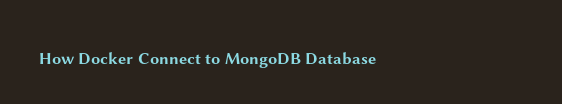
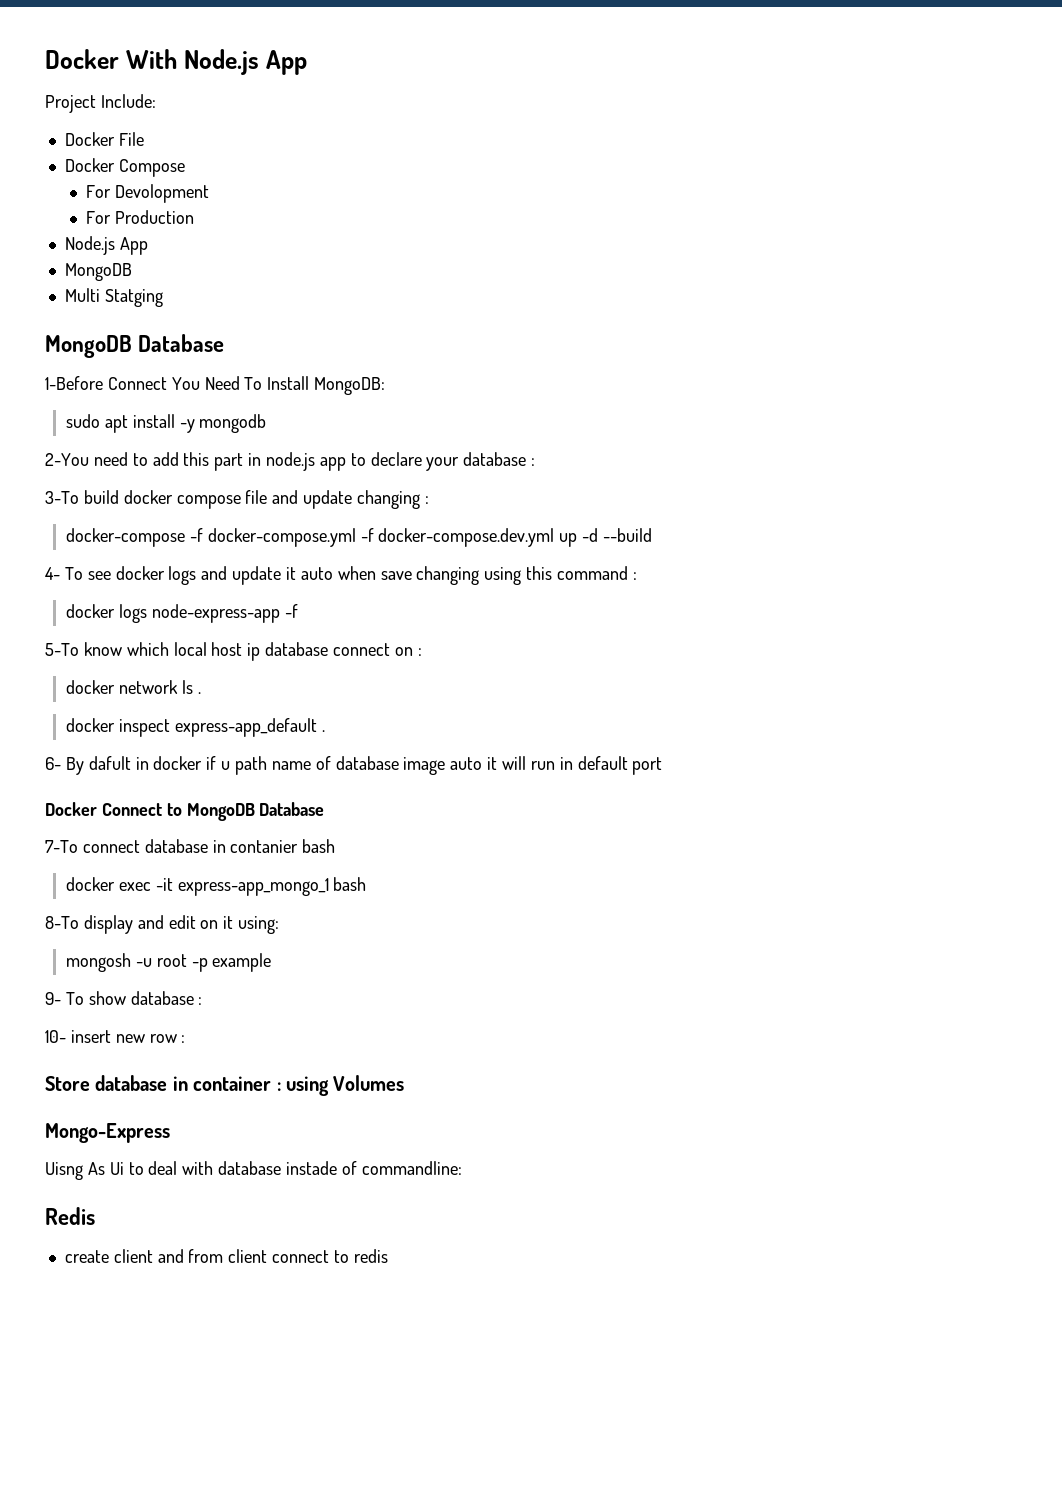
- How Docker Connect to MongoDB Database
+ Docker With Node.js App
+ Project Include:
+ Docker File
+ Docker Compose
+ For Devolopment
+ For Production
+ Node.js App
+ MongoDB
+ Multi Statging
+ MongoDB Database
+ 1-Before Connect You Need To Install MongoDB:
+ sudo apt install -y mongodb
+ 2-You need to add this part in node.js app to declare your database :
+ 3-To build docker compose file and update changing :
+ docker-compose -f docker-compose.yml -f docker-compose.dev.yml up -d --build
+ 4- To see docker logs and update it auto when save changing using this command :
+ docker logs node-express-app -f
+ 5-To know which local host ip database connect on :
+ docker network ls .
+ docker inspect express-app_default .
+ 6- By dafult in docker if u path name of database image auto it will run in default port
+ Docker Connect to MongoDB Database
+ 7-To connect database in contanier bash
+ docker exec -it express-app_mongo_1 bash
+ 8-To display and edit on it using:
+ mongosh -u root -p example
+ 9- To show database :
+ 10- insert new row :
+ Store database in container : using Volumes
+ Mongo-Express
+ Uisng As Ui to deal with database instade of commandline:
+ Redis
+ create client and from client connect to redis

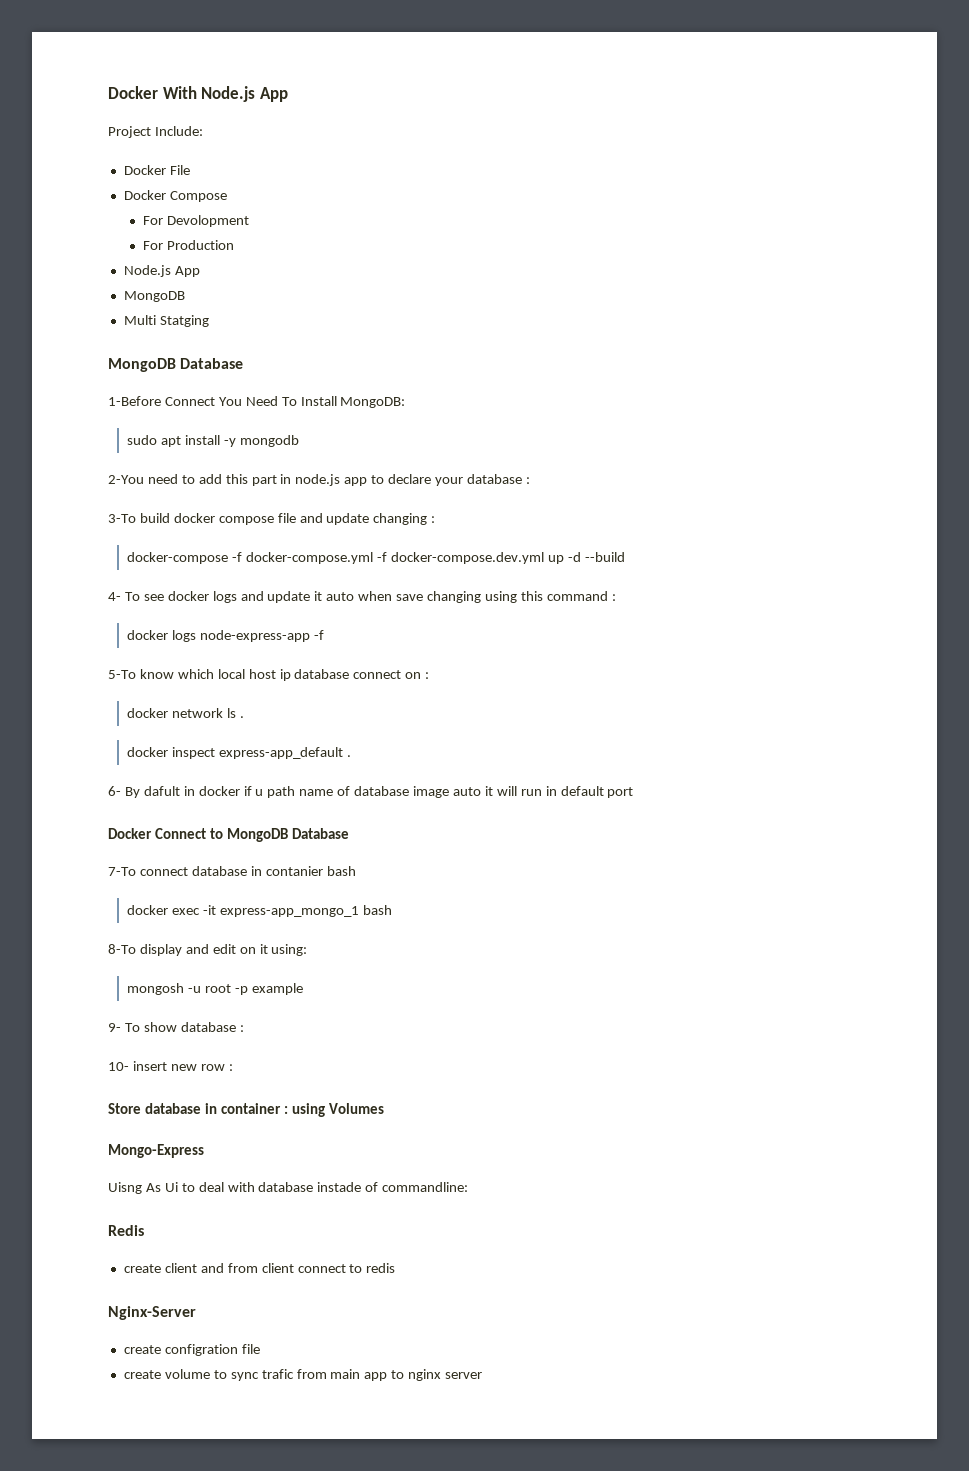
+ Nginx-Server
+ create configration file
+ create volume to sync trafic from main app to nginx server

